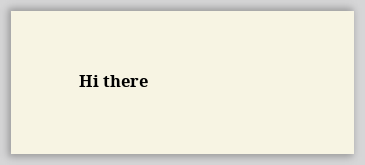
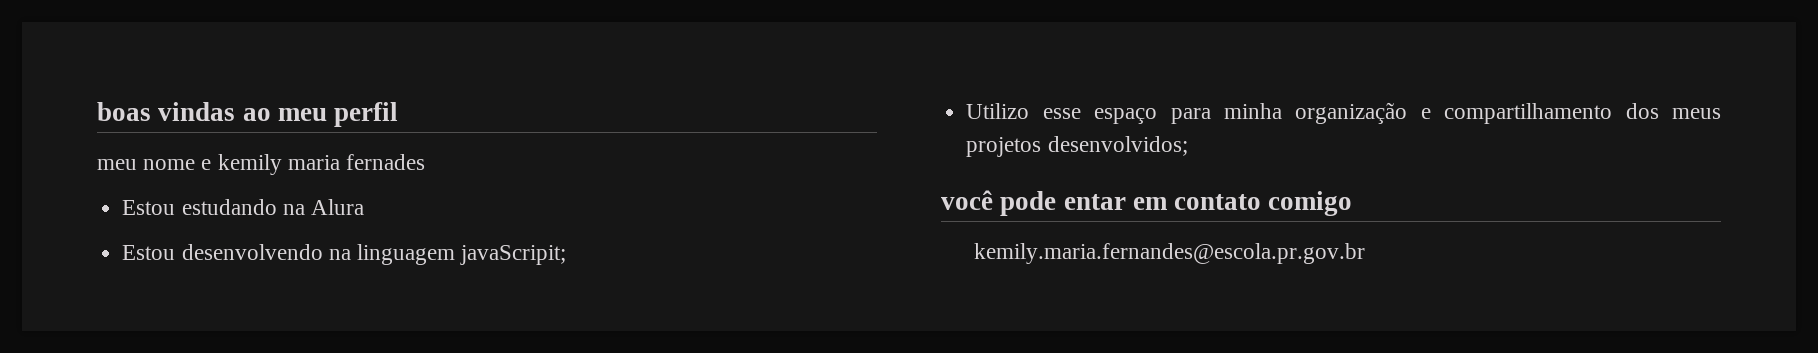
- Hi there
+ boas vindas ao meu perfil
+ meu nome e kemily maria fernades
+ Estou estudando na Alura
+ Estou desenvolvendo na linguagem javaScripit;
+ Utilizo esse espaço para minha organização e compartilhamento dos meus projetos desenvolvidos;
+ você pode entar em contato comigo
+ kemily.maria.fernandes@escola.pr.gov.br

